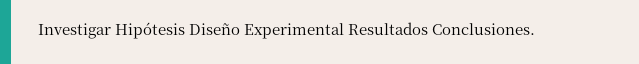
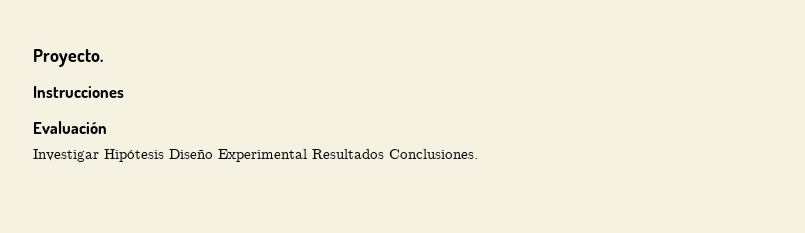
+ Proyecto.
+ Instrucciones
+ Evaluación

